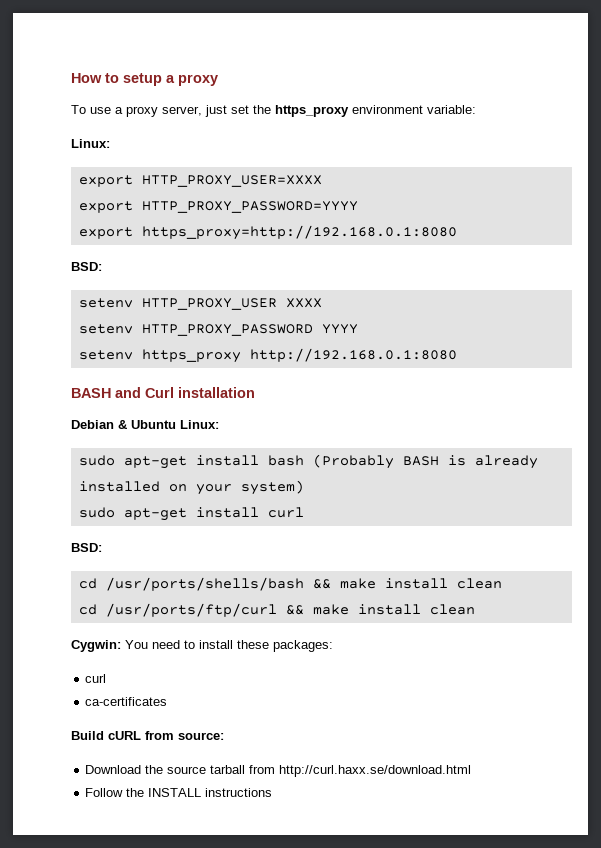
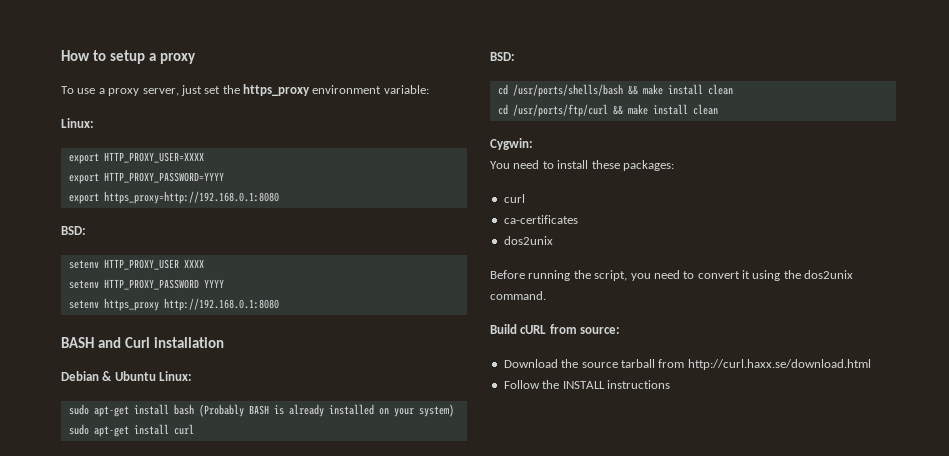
- Cygwin: You need to install these packages:
+ Cygwin:
+ You need to install these packages:
  ca-certificates
+ dos2unix
+ Before running the script, you need to convert it using the dos2unix command.

